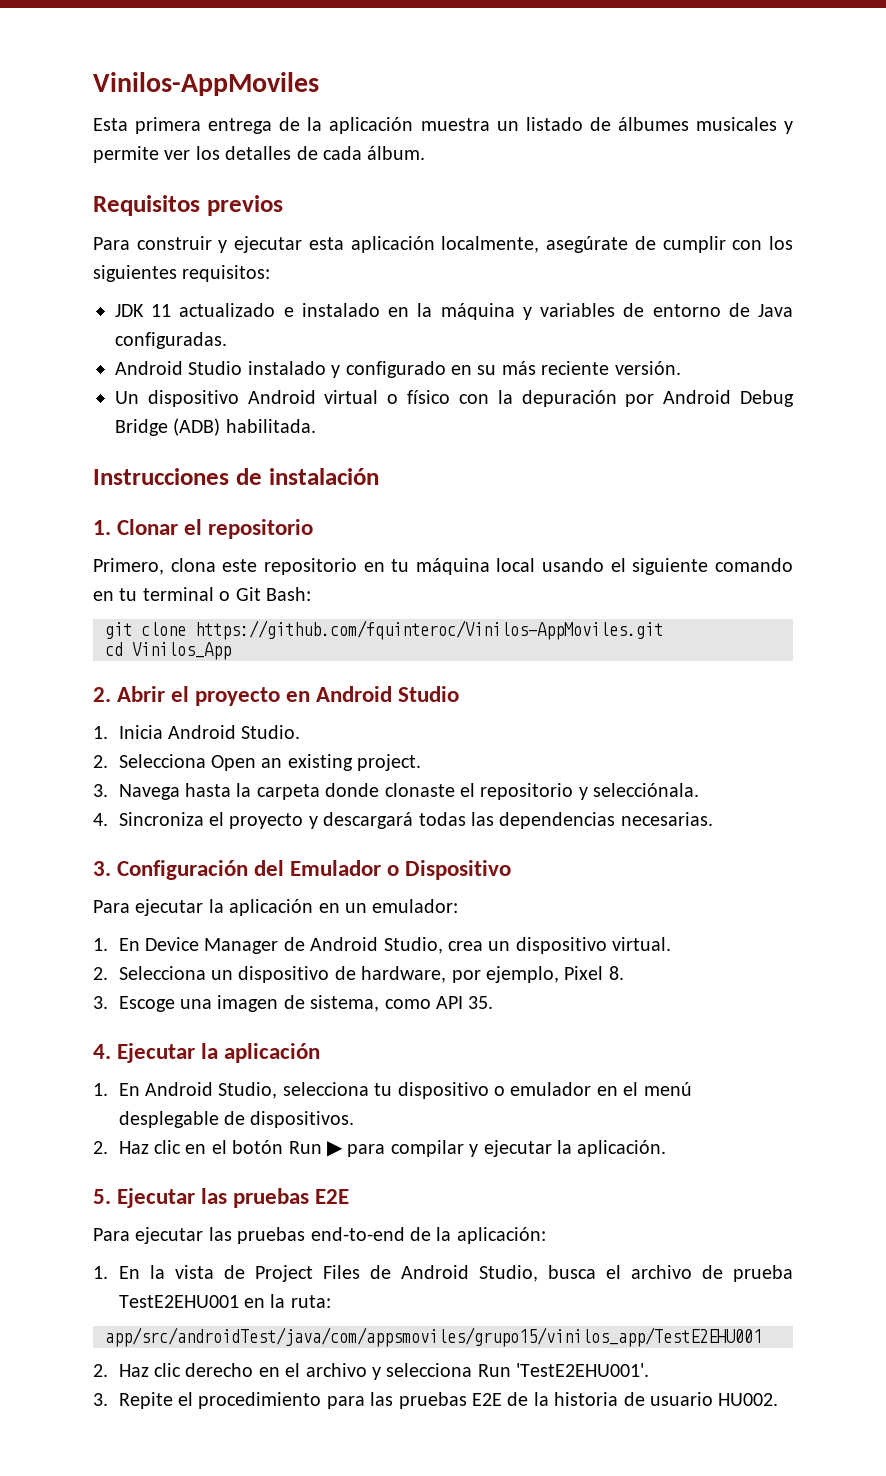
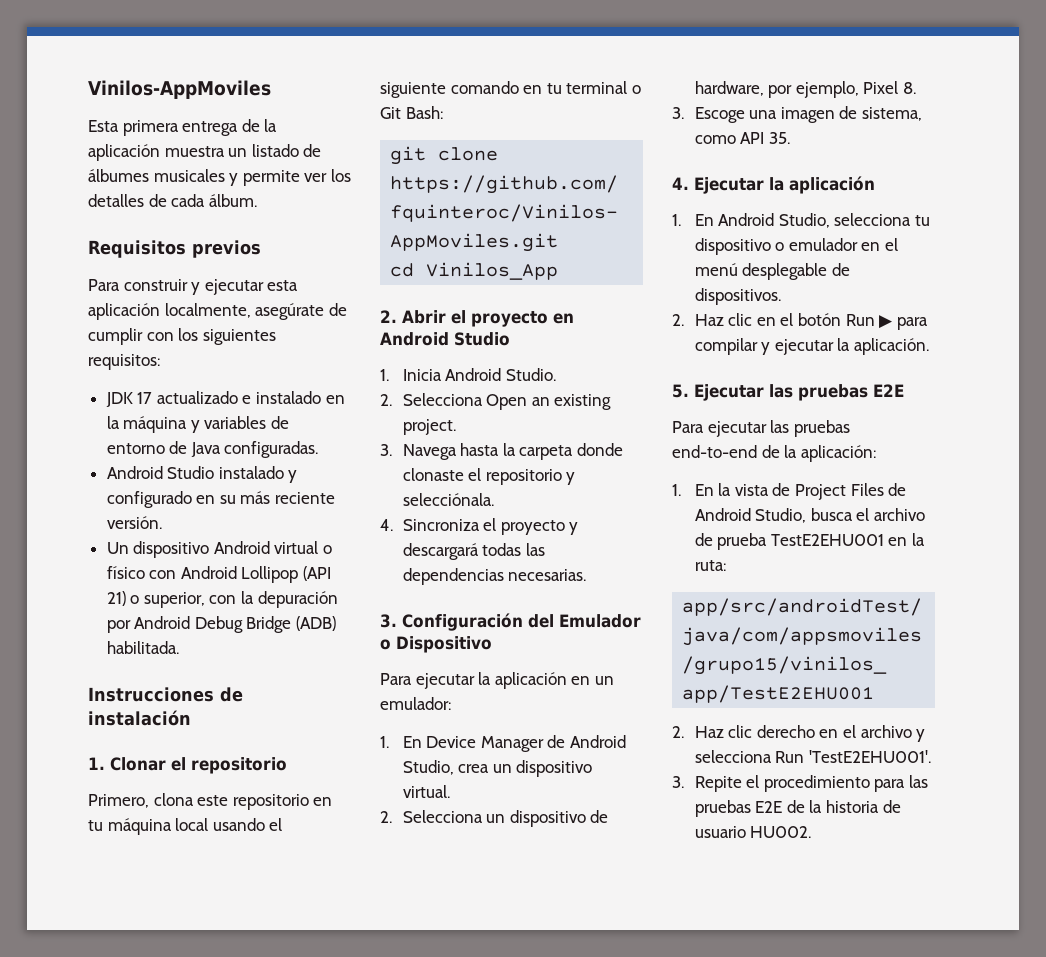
- JDK 11 actualizado e instalado en la máquina y variables de entorno de Java configuradas.
+ JDK 17 actualizado e instalado en la máquina y variables de entorno de Java configuradas.
- Un dispositivo Android virtual o físico con la depuración por Android Debug Bridge (ADB) habilitada.
+ Un dispositivo Android virtual o físico con Android Lollipop (API 21) o superior, con la depuración por Android Debug Bridge (ADB) habilitada.

